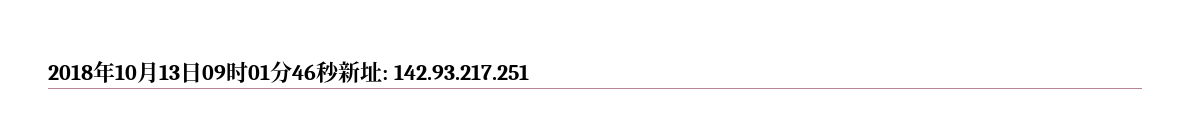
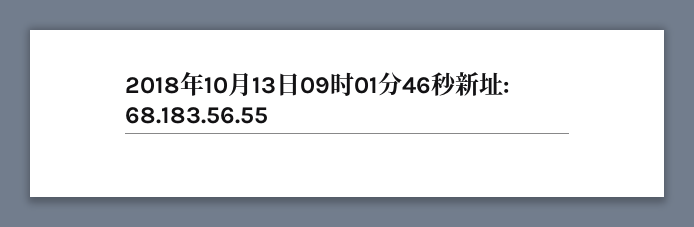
- 2018年10月13日09时01分46秒新址: 142.93.217.251
+ 2018年10月13日09时01分46秒新址: 68.183.56.55

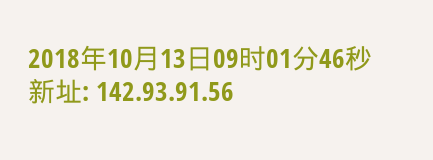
- 2018年10月13日09时01分46秒新址: 68.183.56.55
+ 2018年10月13日09时01分46秒新址: 142.93.91.56

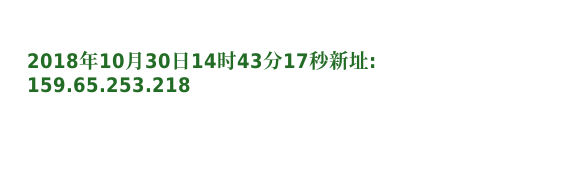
- 2018年10月13日09时01分46秒新址: 142.93.91.56
+ 2018年10月30日14时43分17秒新址: 159.65.253.218

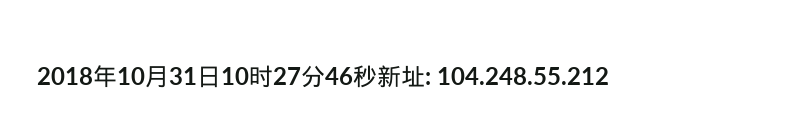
- 2018年10月30日14时43分17秒新址: 159.65.253.218
+ 2018年10月31日10时27分46秒新址: 104.248.55.212

